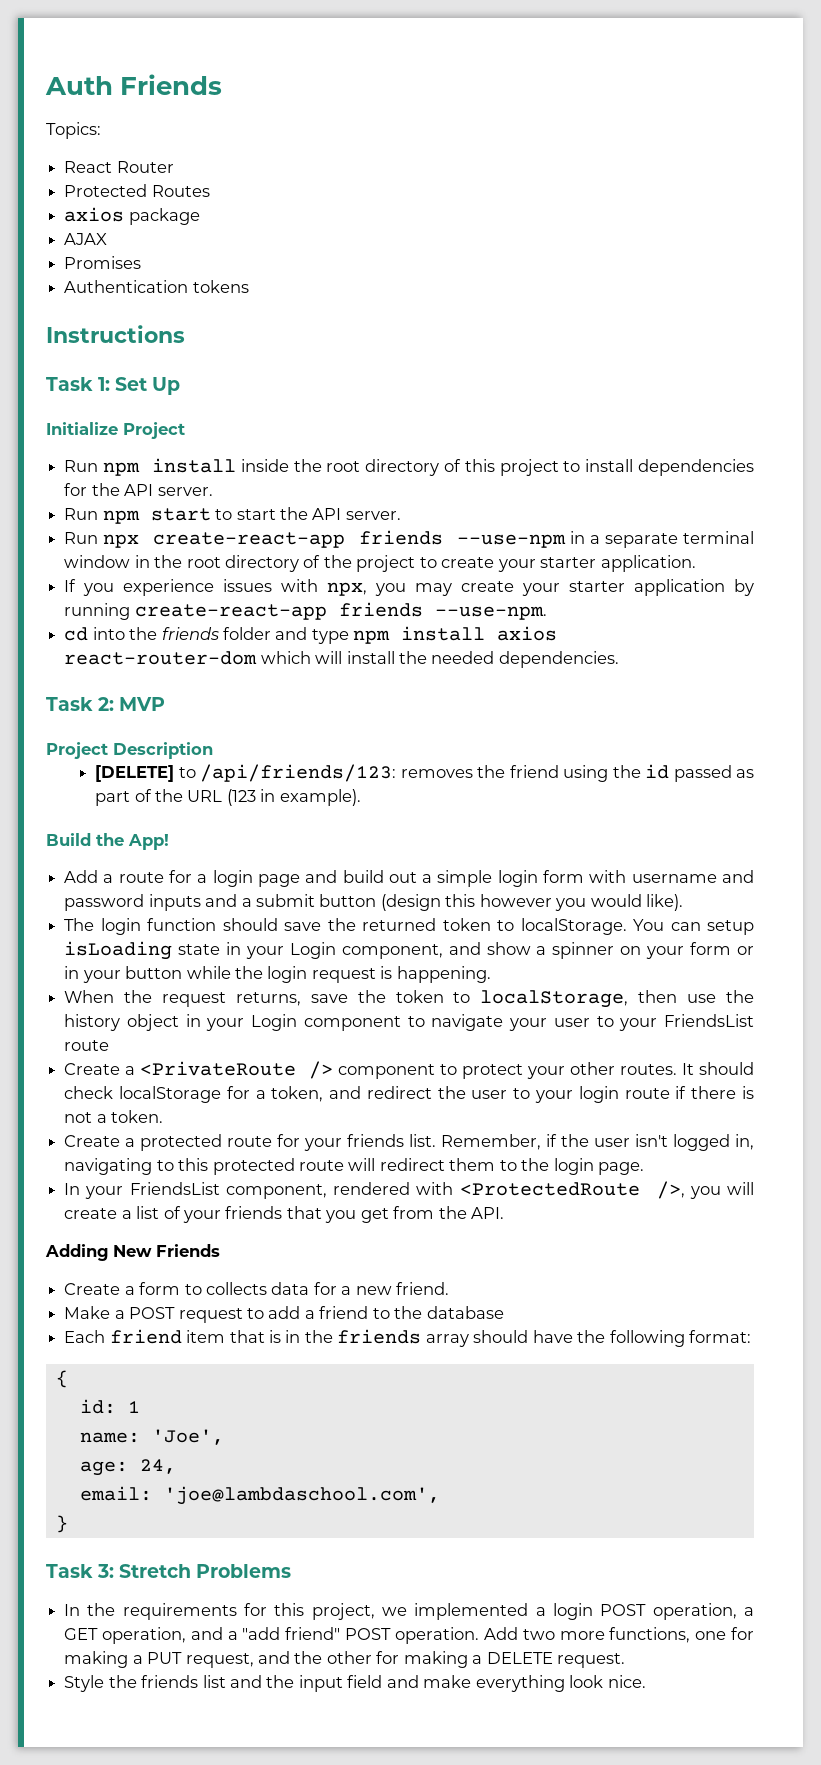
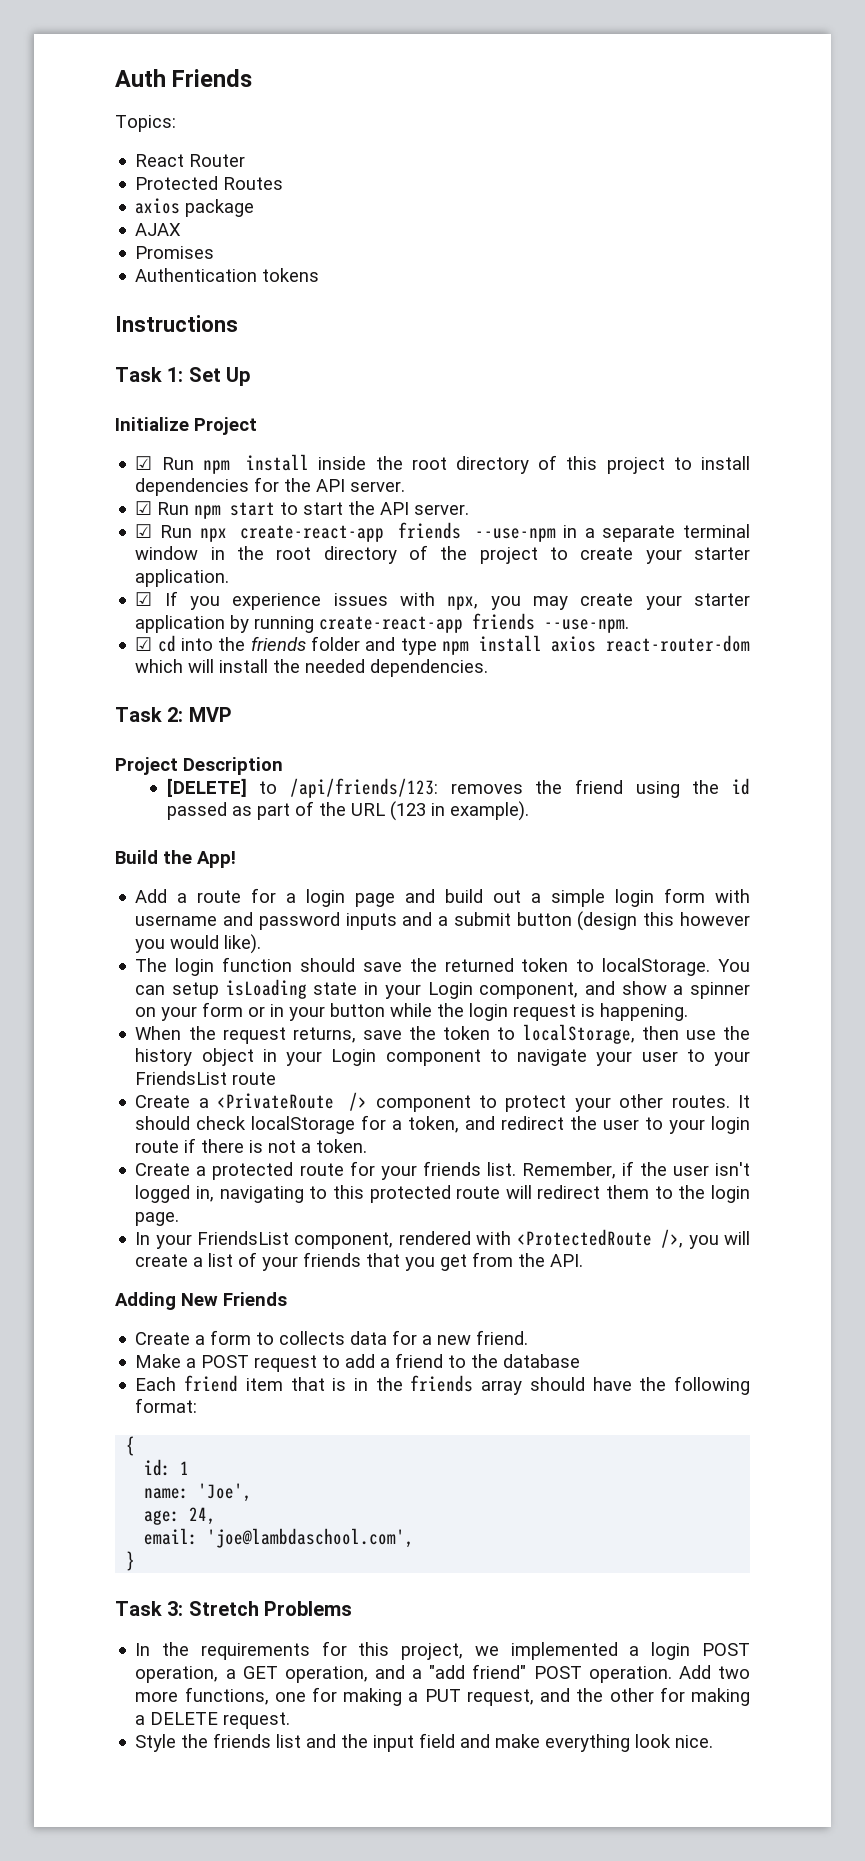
- Run npm install inside the root directory of this project to install dependencies for the API server.
+ ☑ Run npm install inside the root directory of this project to install dependencies for the API server.
- Run npm start to start the API server.
+ ☑ Run npm start to start the API server.
- Run npx create-react-app friends --use-npm in a separate terminal window in the root directory of the project to create your starter application.
+ ☑ Run npx create-react-app friends --use-npm in a separate terminal window in the root directory of the project to create your starter application.
- If you experience issues with npx, you may create your starter application by running create-react-app friends --use-npm.
+ ☑ If you experience issues with npx, you may create your starter application by running create-react-app friends --use-npm.
- cd into the friends folder and type npm install axios react-router-dom which will install the needed dependencies.
+ ☑ cd into the friends folder and type npm install axios react-router-dom which will install the needed dependencies.

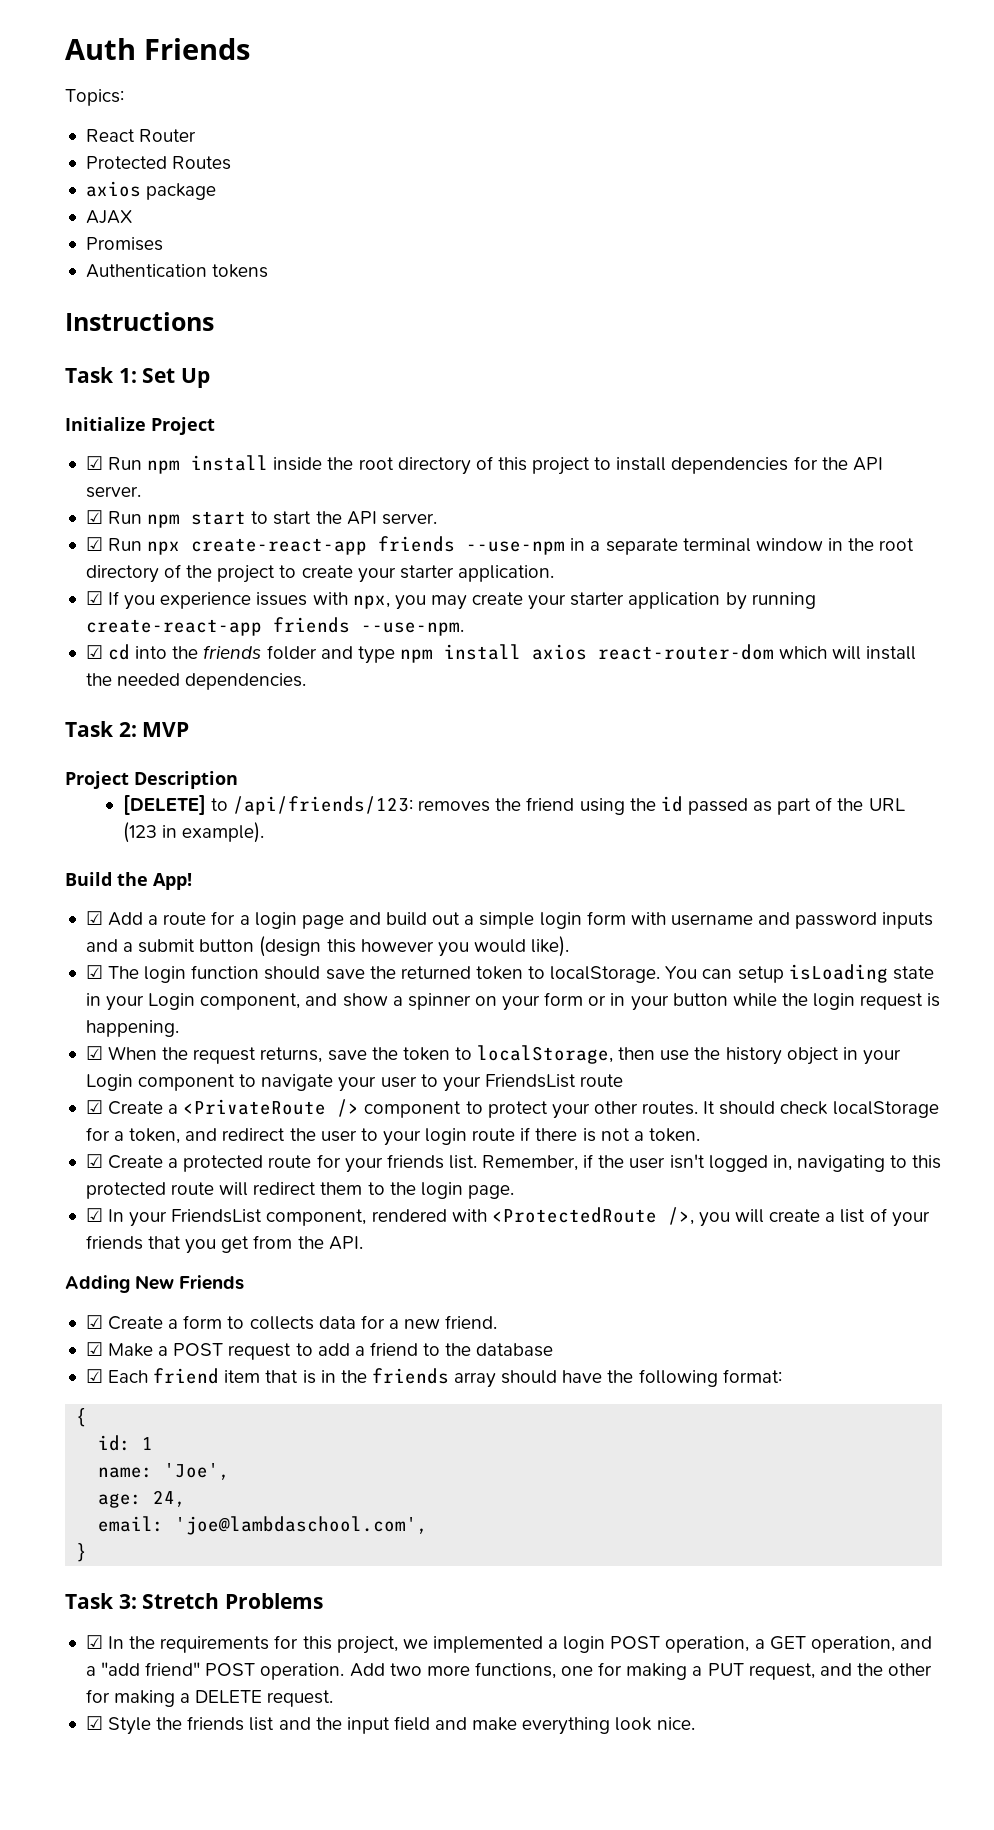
- Add a route for a login page and build out a simple login form with username and password inputs and a submit button (design this however you would like).
+ ☑ Add a route for a login page and build out a simple login form with username and password inputs and a submit button (design this however you would like).
- The login function should save the returned token to localStorage.
+ ☑ The login function should save the returned token to localStorage.
- When the request returns, save the token to localStorage, then use the history object in your Login component to navigate your user to your FriendsList route
+ ☑ When the request returns, save the token to localStorage, then use the history object in your Login component to navigate your user to your FriendsList route
- Create a <PrivateRoute /> component to protect your other routes.
+ ☑ Create a <PrivateRoute /> component to protect your other routes.
- Create a protected route for your friends list.
+ ☑ Create a protected route for your friends list.
- In your FriendsList component, rendered with <ProtectedRoute />, you will create a list of your friends that you get from the API.
+ ☑ In your FriendsList component, rendered with <ProtectedRoute />, you will create a list of your friends that you get from the API.
- Create a form to collects data for a new friend.
+ ☑ Create a form to collects data for a new friend.
- Make a POST request to add a friend to the database
+ ☑ Make a POST request to add a friend to the database
- Each friend item that is in the friends array should have the following format:
+ ☑ Each friend item that is in the friends array should have the following format:
- In the requirements for this project, we implemented a login POST operation, a GET operation, and a "add friend" POST operation.
+ ☑ In the requirements for this project, we implemented a login POST operation, a GET operation, and a "add friend" POST operation.
- Style the friends list and the input field and make everything look nice.
+ ☑ Style the friends list and the input field and make everything look nice.

